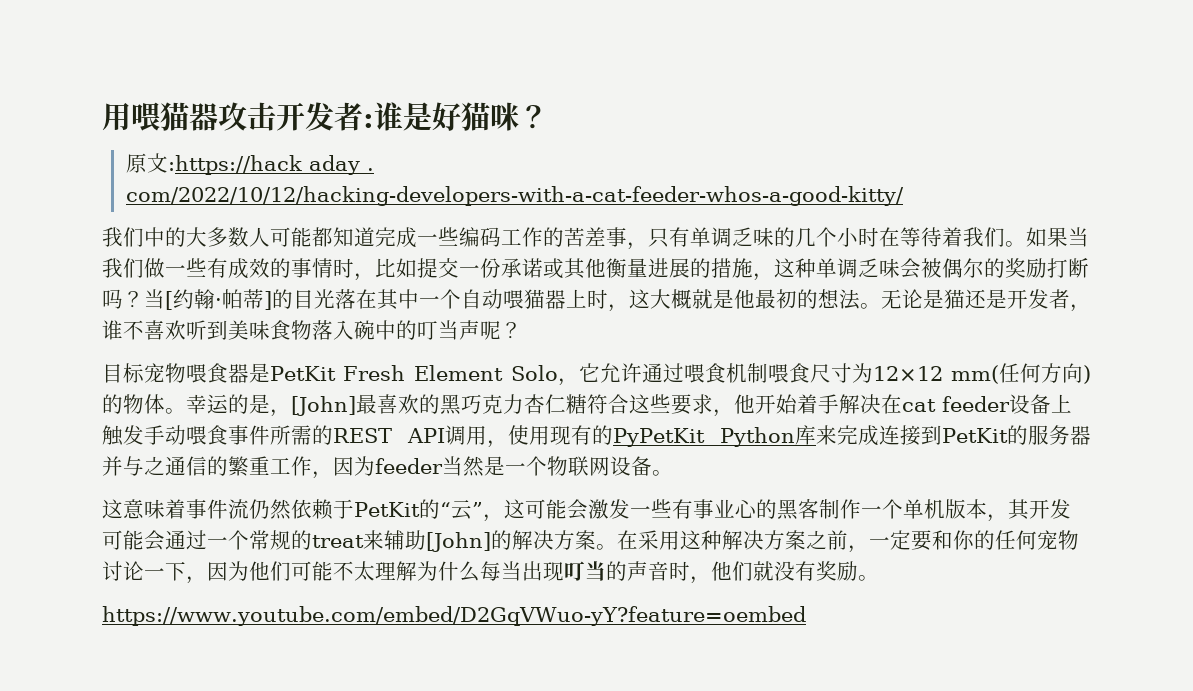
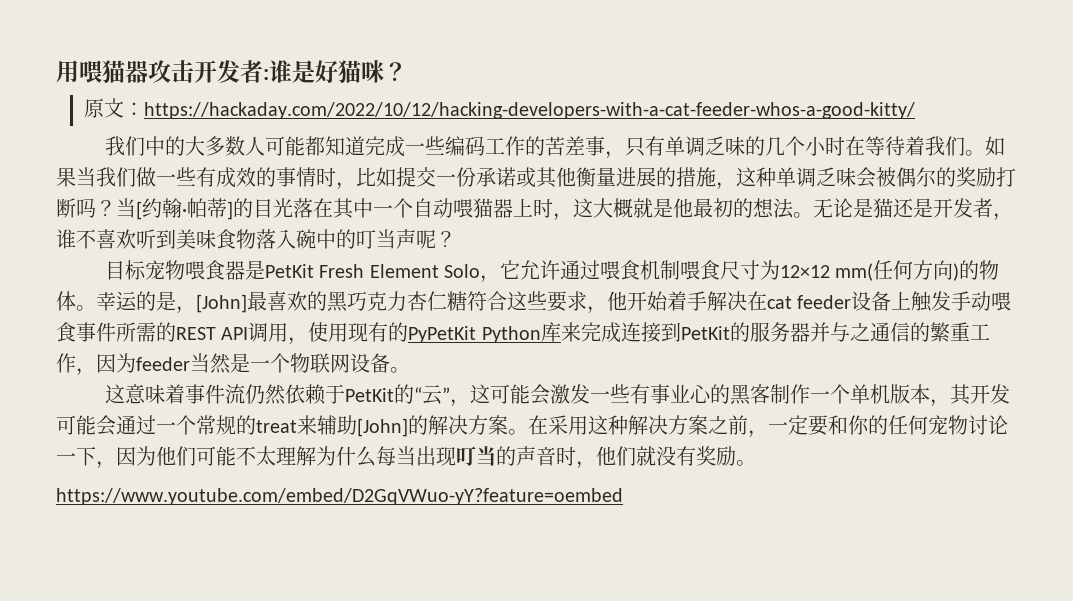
- 原文:https://hack aday . com/2022/10/12/hacking-developers-with-a-cat-feeder-whos-a-good-kitty/
+ 原文：https://hackaday.com/2022/10/12/hacking-developers-with-a-cat-feeder-whos-a-good-kitty/

